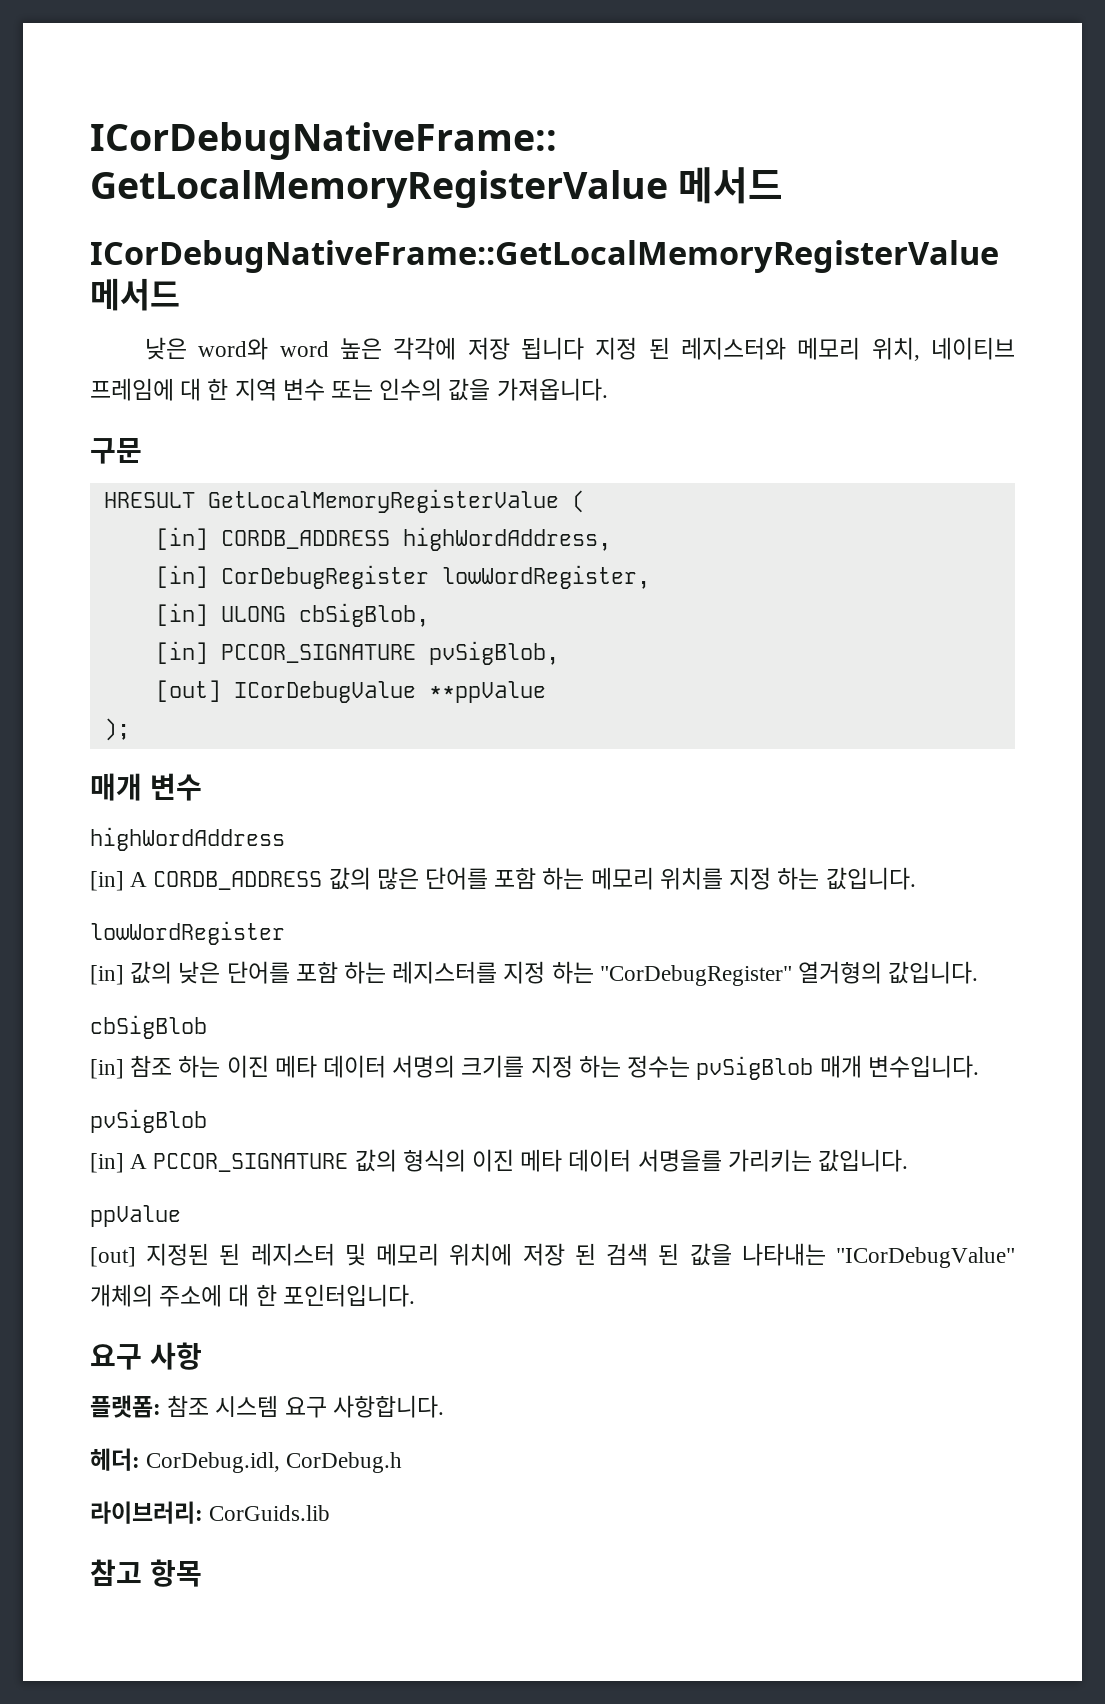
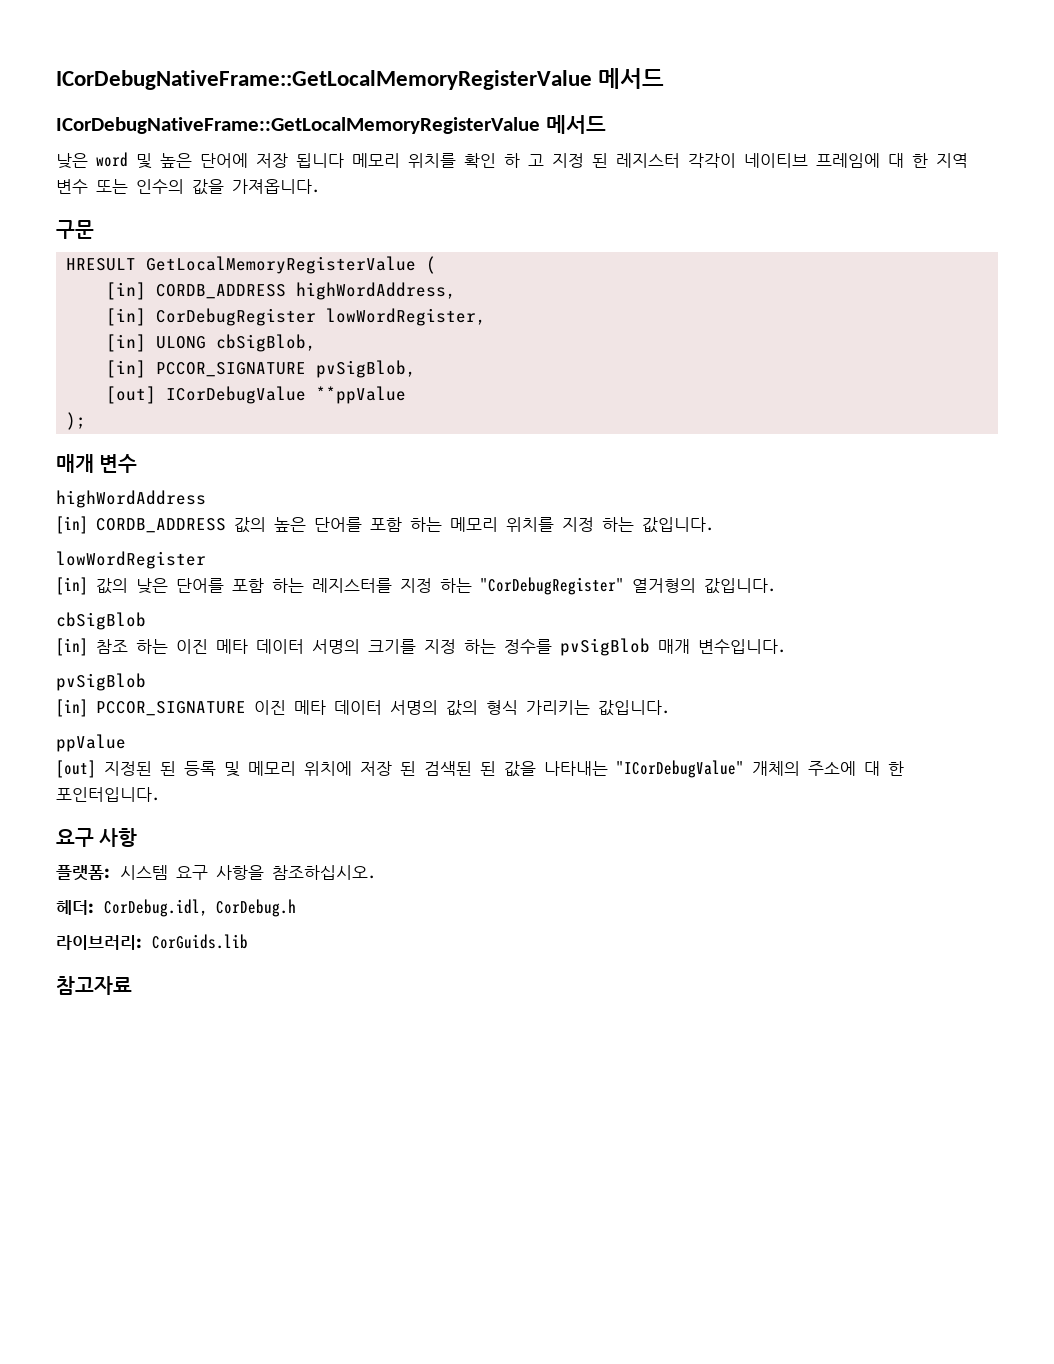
- 낮은 word와 word 높은 각각에 저장 됩니다 지정 된 레지스터와 메모리 위치, 네이티브 프레임에 대 한 지역 변수 또는 인수의 값을 가져옵니다.
+ 낮은 word 및 높은 단어에 저장 됩니다 메모리 위치를 확인 하 고 지정 된 레지스터 각각이 네이티브 프레임에 대 한 지역 변수 또는 인수의 값을 가져옵니다.
- [in] A CORDB_ADDRESS 값의 많은 단어를 포함 하는 메모리 위치를 지정 하는 값입니다.
+ [in] CORDB_ADDRESS 값의 높은 단어를 포함 하는 메모리 위치를 지정 하는 값입니다.
- [in] 참조 하는 이진 메타 데이터 서명의 크기를 지정 하는 정수는 pvSigBlob 매개 변수입니다.
+ [in] 참조 하는 이진 메타 데이터 서명의 크기를 지정 하는 정수를 pvSigBlob 매개 변수입니다.
- [in] A PCCOR_SIGNATURE 값의 형식의 이진 메타 데이터 서명을를 가리키는 값입니다.
+ [in] PCCOR_SIGNATURE 이진 메타 데이터 서명의 값의 형식 가리키는 값입니다.
- [out] 지정된 된 레지스터 및 메모리 위치에 저장 된 검색 된 값을 나타내는 "ICorDebugValue" 개체의 주소에 대 한 포인터입니다.
+ [out] 지정된 된 등록 및 메모리 위치에 저장 된 검색된 된 값을 나타내는 "ICorDebugValue" 개체의 주소에 대 한 포인터입니다.
- 플랫폼: 참조 시스템 요구 사항합니다.
+ 플랫폼: 시스템 요구 사항을 참조하십시오.
- 참고 항목
+ 참고자료

